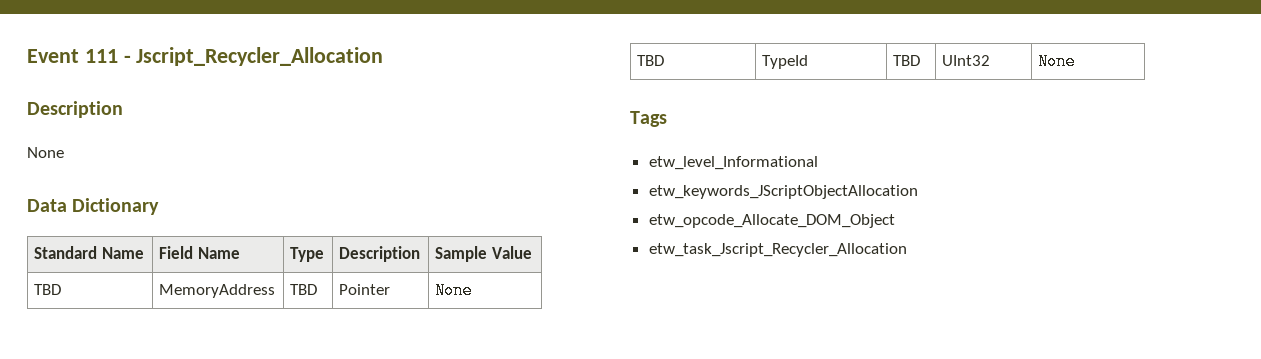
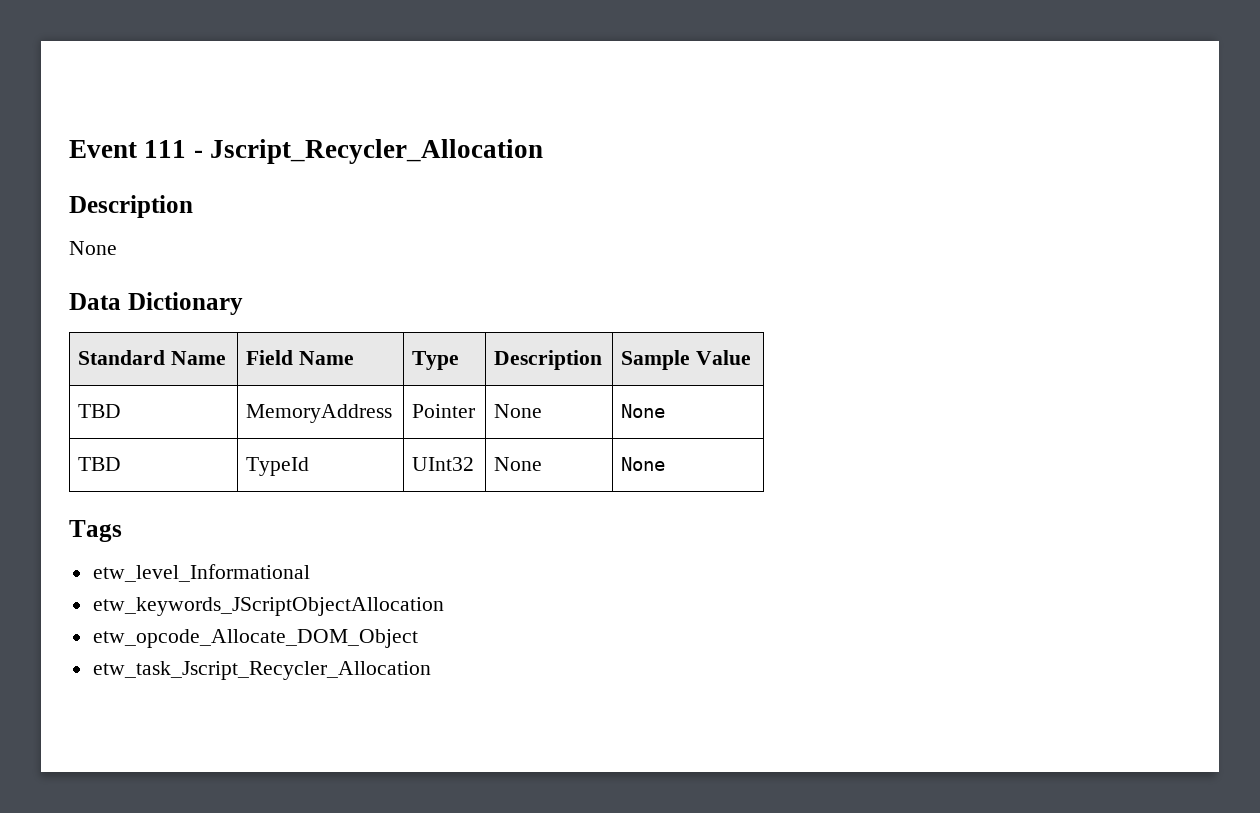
- TBD | MemoryAddress | TBD | Pointer | None
+ TBD | MemoryAddress | Pointer | None | None
- TBD | TypeId | TBD | UInt32 | None
+ TBD | TypeId | UInt32 | None | None

